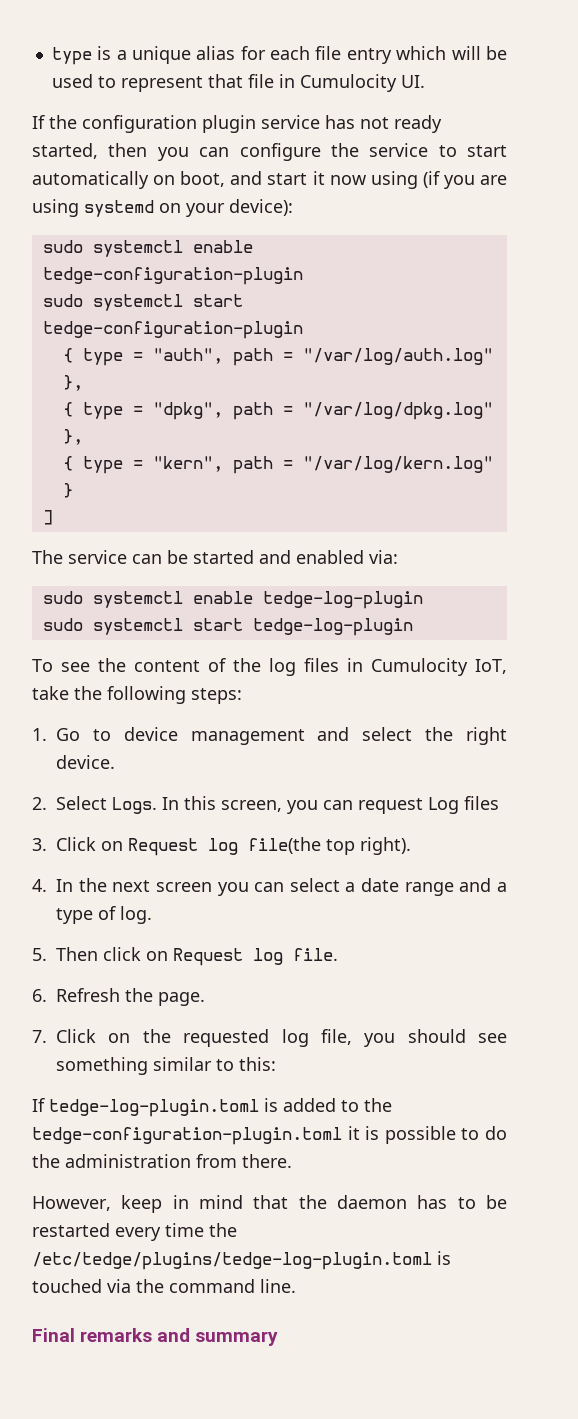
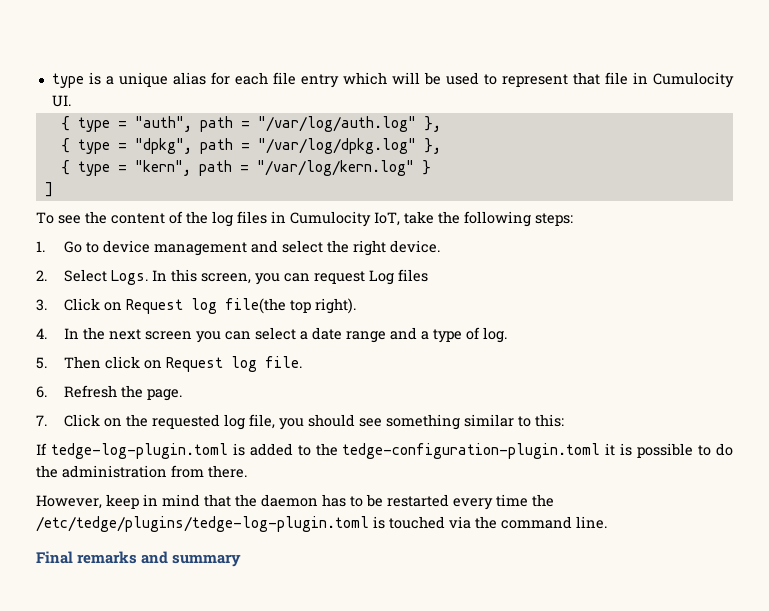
- If the configuration plugin service has not ready started, then you can configure the service to start automatically on boot, and start it now using (if you are using systemd on your device):
- sudo systemctl enable tedge-configuration-plugin
- sudo systemctl start tedge-configuration-plugin
- The service can be started and enabled via:
- sudo systemctl enable tedge-log-plugin
- sudo systemctl start tedge-log-plugin

